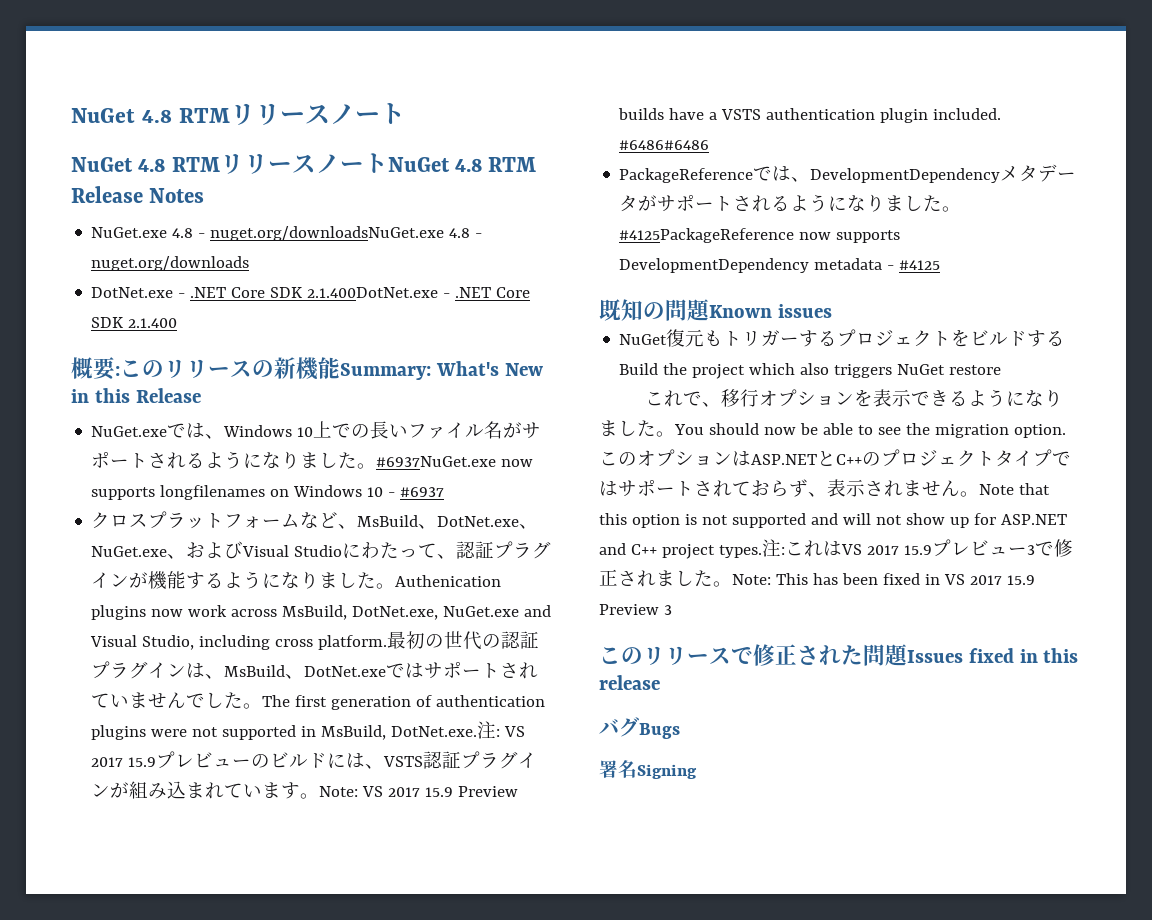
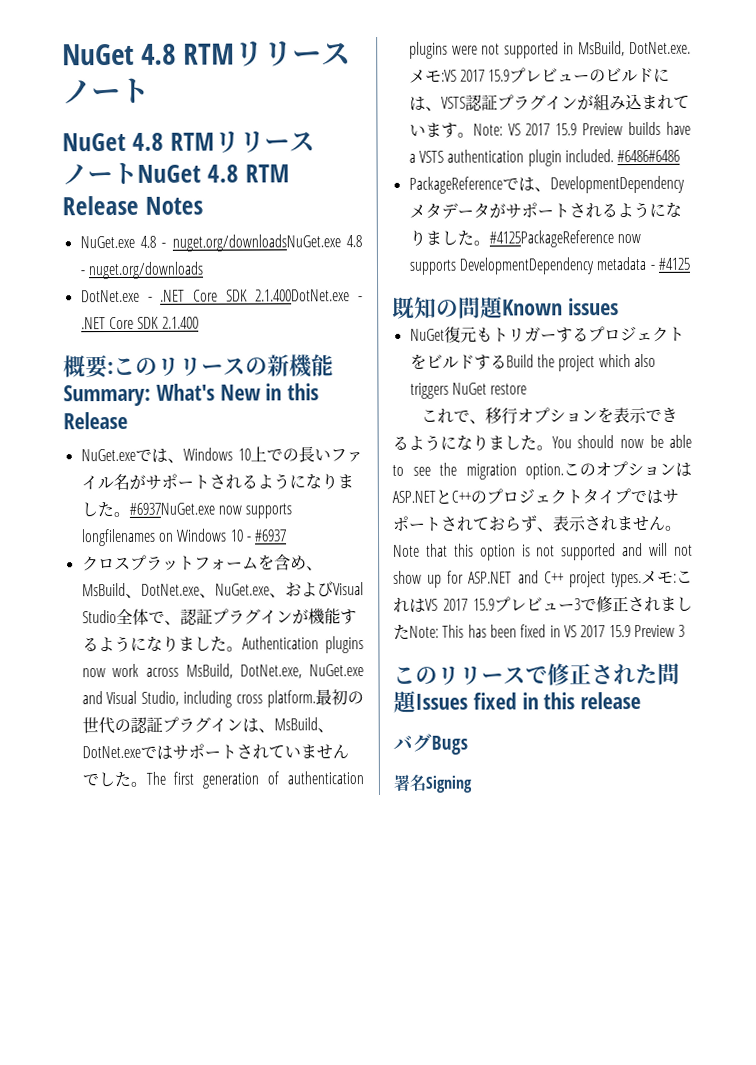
- クロスプラットフォームなど、MsBuild、DotNet.exe、NuGet.exe、およびVisual Studioにわたって、認証プラグインが機能するようになりました。
+ クロスプラットフォームを含め、MsBuild、DotNet.exe、NuGet.exe、およびVisual Studio全体で、認証プラグインが機能するようになりました。
- Authenication plugins now work across MsBuild, DotNet.exe, NuGet.exe and Visual Studio, including cross platform.
+ Authentication plugins now work across MsBuild, DotNet.exe, NuGet.exe and Visual Studio, including cross platform.
- The first generation of authentication plugins were not supported in MsBuild, DotNet.exe.注: VS 2017 15.9プレビューのビルドには、VSTS認証プラグインが組み込まれています。
+ The first generation of authentication plugins were not supported in MsBuild, DotNet.exe.メモ:VS 2017 15.9プレビューのビルドには、VSTS認証プラグインが組み込まれています。
- 注:これはVS 2017 15.9プレビュー3で修正されました。Note: This has been fixed in VS 2017 15.9 Preview 3
+ メモ:これはVS 2017 15.9プレビュー3で修正されましたNote: This has been fixed in VS 2017 15.9 Preview 3

